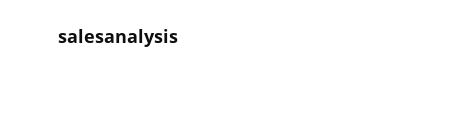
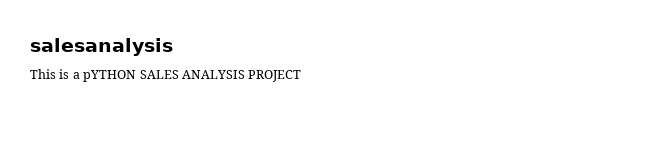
+ This is a pYTHON SALES ANALYSIS PROJECT

